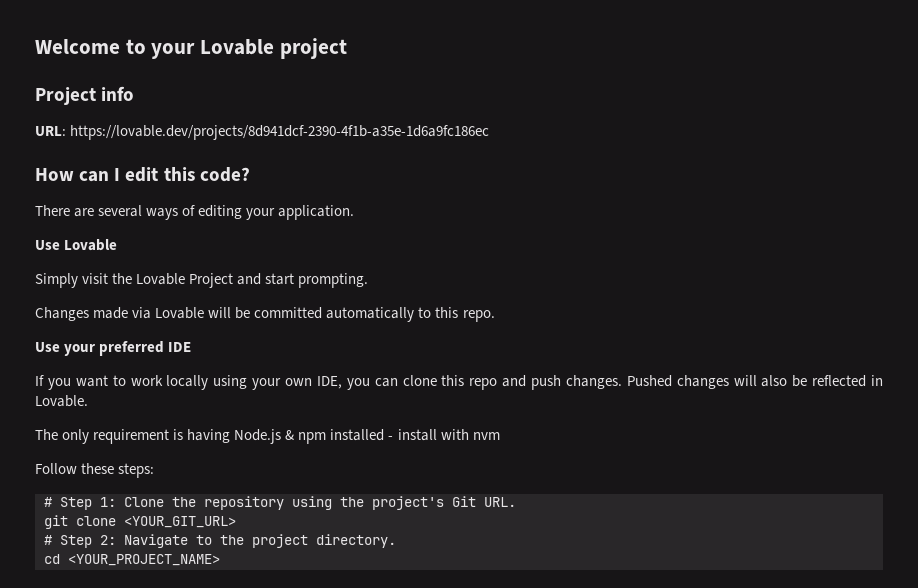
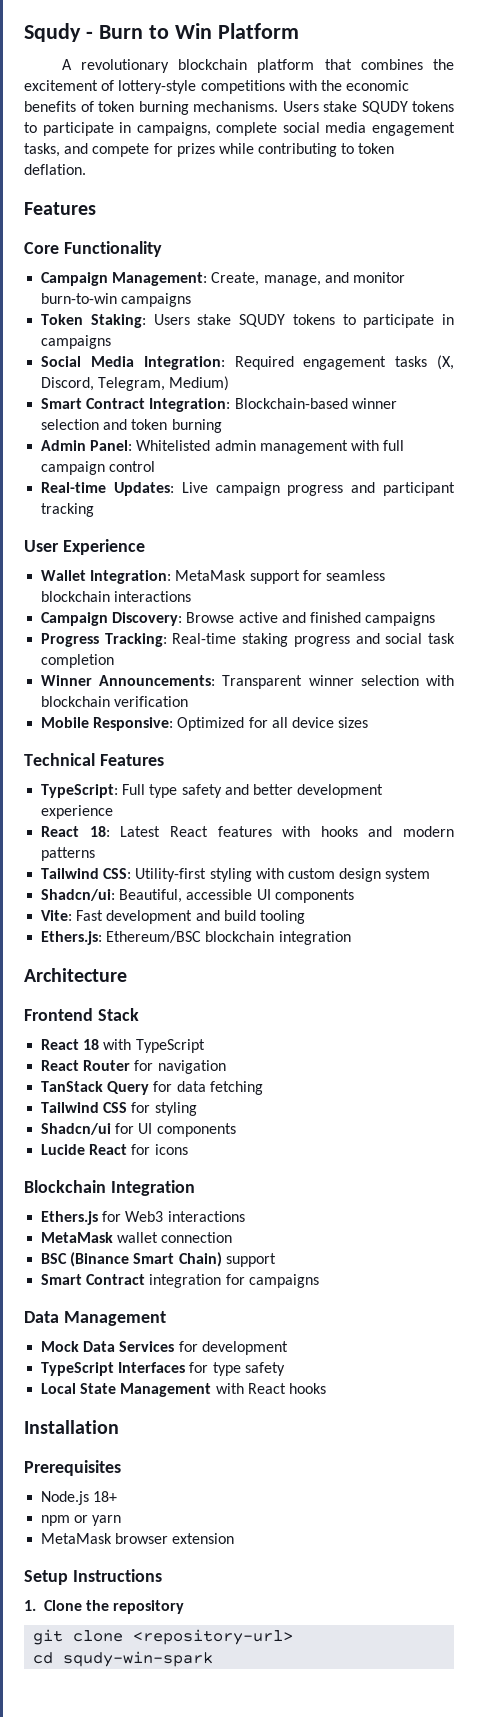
- Welcome to your Lovable project
- Project info
- URL: https://lovable.dev/projects/8d941dcf-2390-4f1b-a35e-1d6a9fc186ec
- How can I edit this code?
- There are several ways of editing your application.
- Use Lovable
- Simply visit the Lovable Project and start prompting.
- Changes made via Lovable will be committed automatically to this repo.
- Use your preferred IDE
- If you want to work locally using your own IDE, you can clone this repo and push changes. Pushed changes will also be reflected in Lovable.
- The only requirement is having Node.js & npm installed - install with nvm
- Follow these steps:
- # Step 1: Clone the repository using the project's Git URL.
- git clone <YOUR_GIT_URL>
- # Step 2: Navigate to the project directory.
+ Squdy - Burn to Win Platform
+ A revolutionary blockchain platform that combines the excitement of lottery-style competitions with the economic benefits of token burning mechanisms. Users stake SQUDY tokens to participate in campaigns, complete social media engagement tasks, and compete for prizes while contributing to token deflation.
+ Features
+ Core Functionality
+ Campaign Management: Create, manage, and monitor burn-to-win campaigns
+ Token Staking: Users stake SQUDY tokens to participate in campaigns
+ Social Media Integration: Required engagement tasks (X, Discord, Telegram, Medium)
+ Smart Contract Integration: Blockchain-based winner selection and token burning
+ Admin Panel: Whitelisted admin management with full campaign control
+ Real-time Updates: Live campaign progress and participant tracking
+ User Experience
+ Wallet Integration: MetaMask support for seamless blockchain interactions
+ Campaign Discovery: Browse active and finished campaigns
+ Progress Tracking: Real-time staking progress and social task completion
+ Winner Announcements: Transparent winner selection with blockchain verification
+ Mobile Responsive: Optimized for all device sizes
+ Technical Features
+ TypeScript: Full type safety and better development experience
+ React 18: Latest React features with hooks and modern patterns
+ Tailwind CSS: Utility-first styling with custom design system
+ Shadcn/ui: Beautiful, accessible UI components
+ Vite: Fast development and build tooling
+ Ethers.js: Ethereum/BSC blockchain integration
+ Architecture
+ Frontend Stack
+ React 18 with TypeScript
+ React Router for navigation
+ TanStack Query for data fetching
+ Tailwind CSS for styling
+ Shadcn/ui for UI components
+ Lucide React for icons
+ Blockchain Integration
+ Ethers.js for Web3 interactions
+ MetaMask wallet connection
+ BSC (Binance Smart Chain) support
+ Smart Contract integration for campaigns
+ Data Management
+ Mock Data Services for development
+ TypeScript Interfaces for type safety
+ Local State Management with React hooks
+ Installation
+ Prerequisites
+ Node.js 18+
+ npm or yarn
+ MetaMask browser extension
+ Setup Instructions
+ 1. Clone the repository
+ git clone <repository-url>
- cd <YOUR_PROJECT_NAME>
+ cd squdy-win-spark

